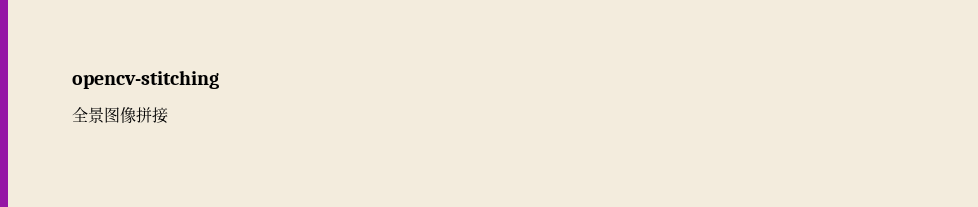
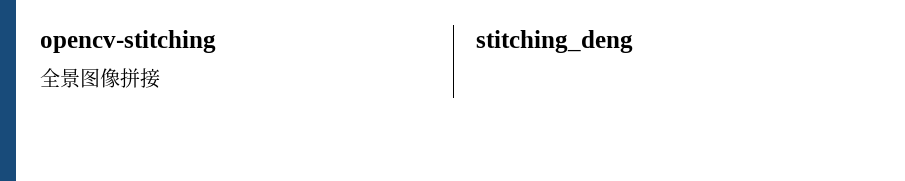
+ stitching_deng

